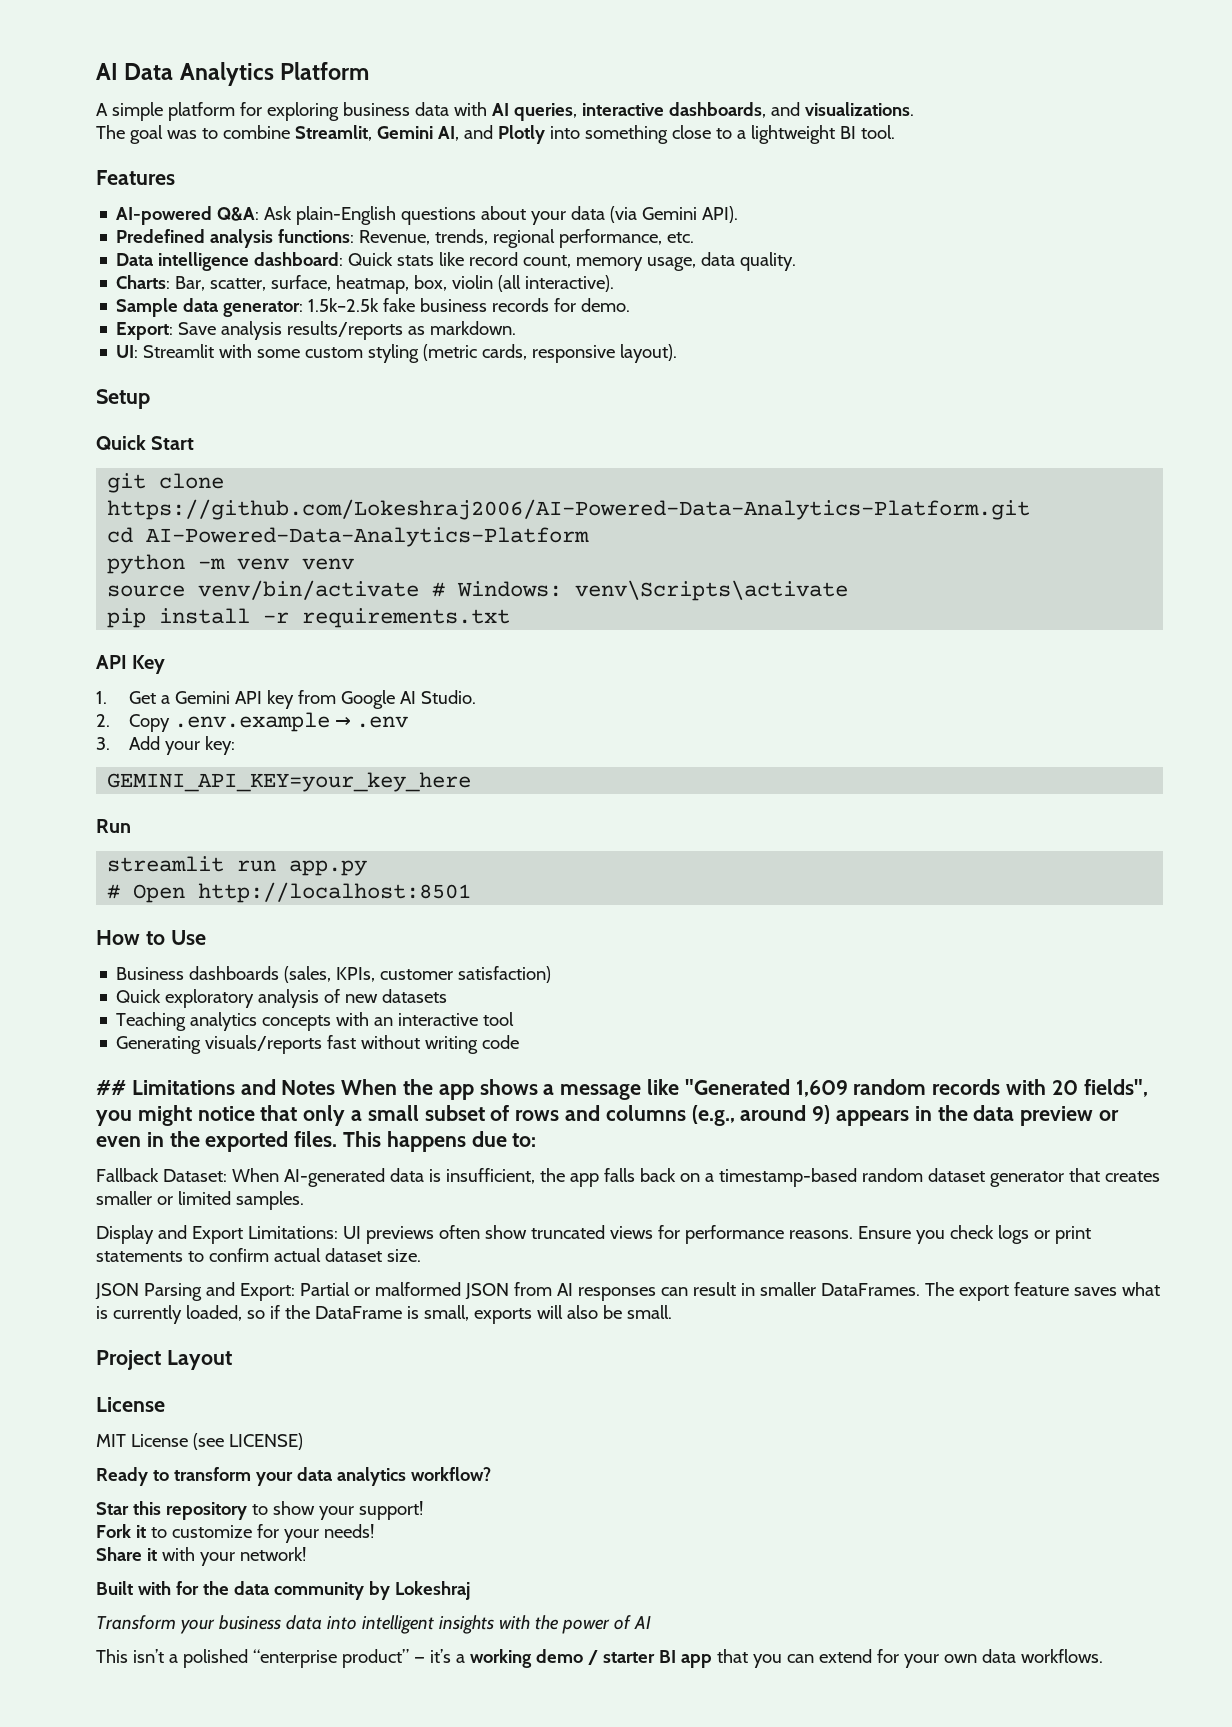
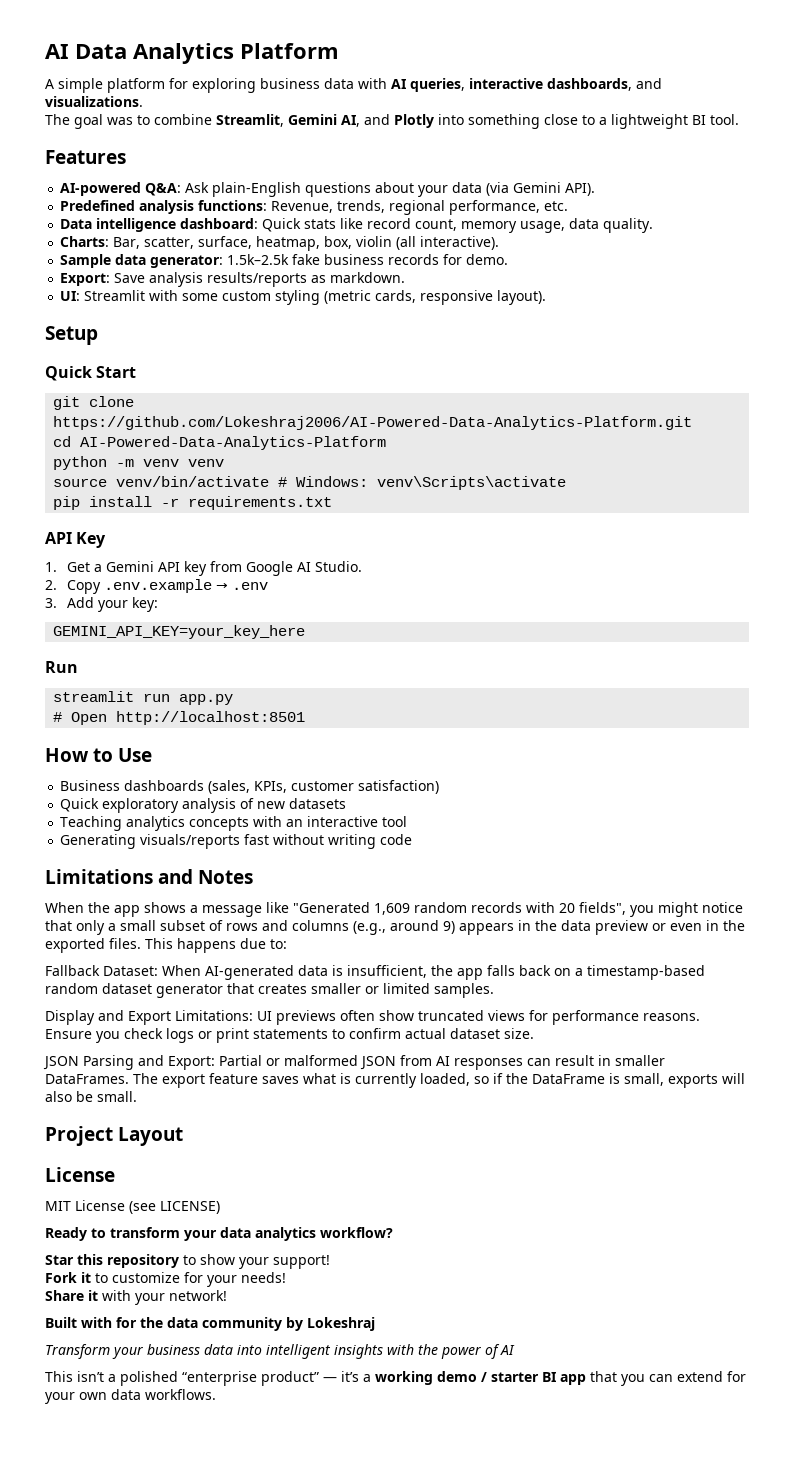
- ## Limitations and Notes When the app shows a message like "Generated 1,609 random records with 20 fields", you might notice that only a small subset of rows and columns (e.g., around 9) appears in the data preview or even in the exported files.
+ Limitations and Notes
+ When the app shows a message like "Generated 1,609 random records with 20 fields", you might notice that only a small subset of rows and columns (e.g., around 9) appears in the data preview or even in the exported files.

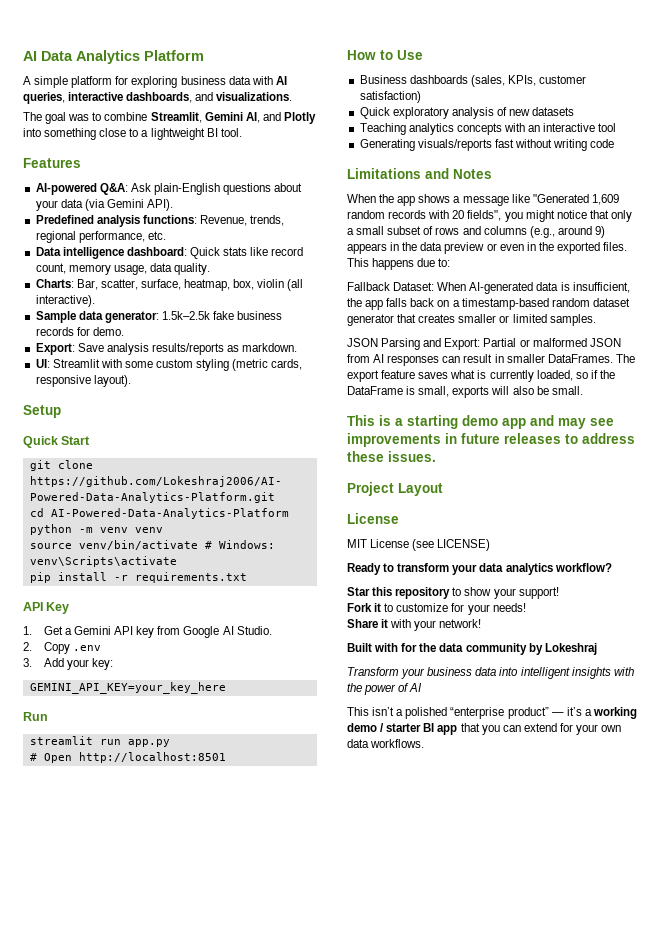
- 2. Copy .env.example → .env
+ 2. Copy .env
- Display and Export Limitations: UI previews often show truncated views for performance reasons. Ensure you check logs or print statements to confirm actual dataset size.
+ This is a starting demo app and may see improvements in future releases to address these issues.

